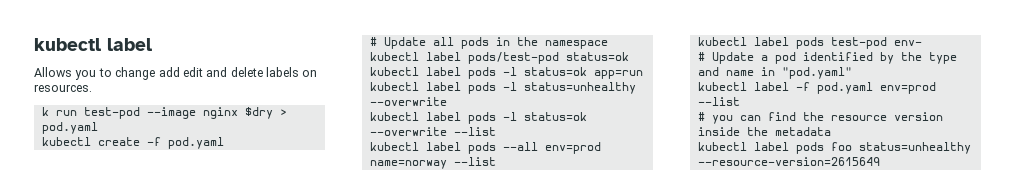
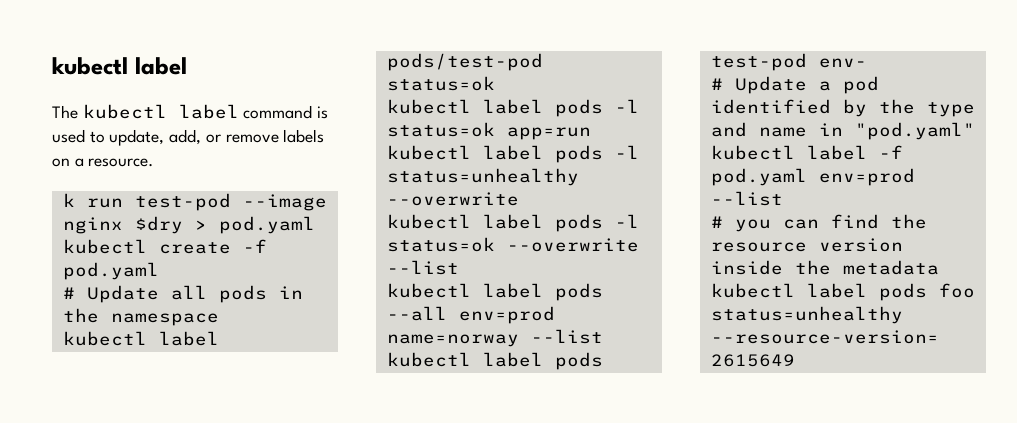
- Allows you to change add edit and delete labels on resources.
+ The kubectl label command is used to update, add, or remove labels on a resource.

